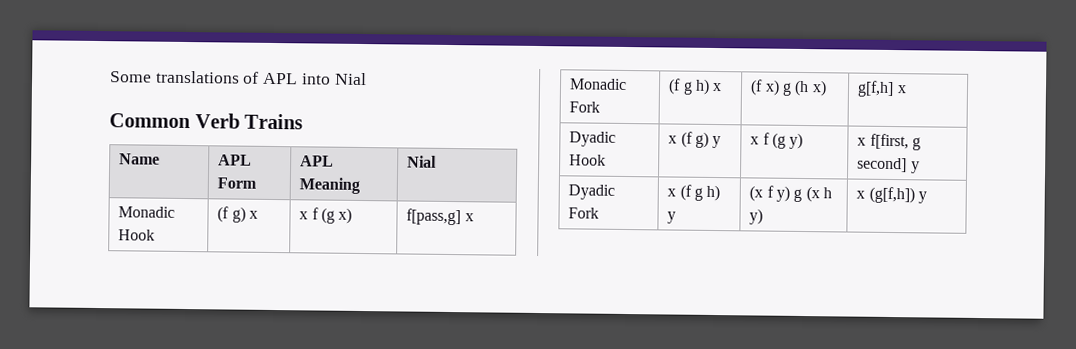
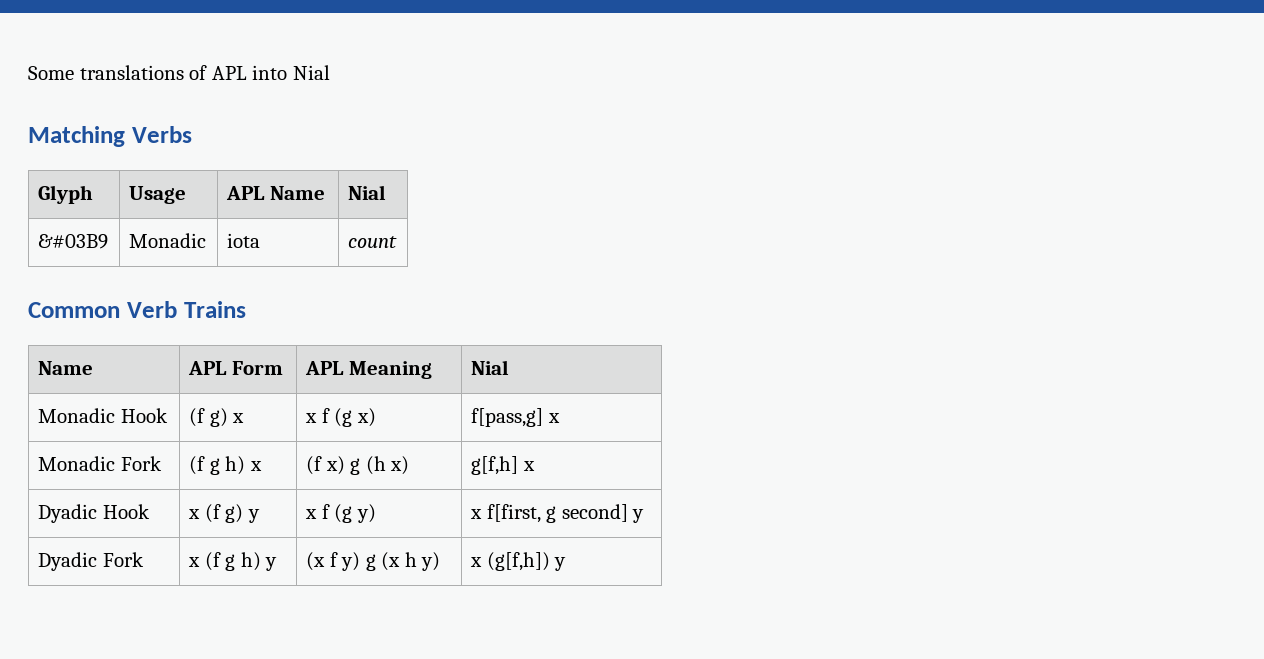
+ Matching Verbs
+ Glyph | Usage | APL Name | Nial
+ &#03B9 | Monadic | iota | count

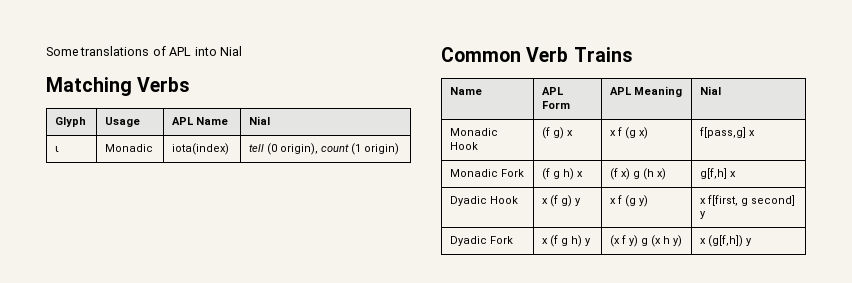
- &#03B9 | Monadic | iota | count
+ ⍳ | Monadic | iota(index) | tell (0 origin), count (1 origin)

